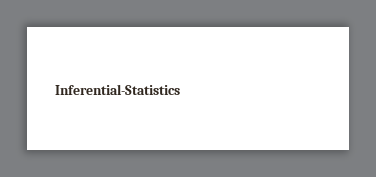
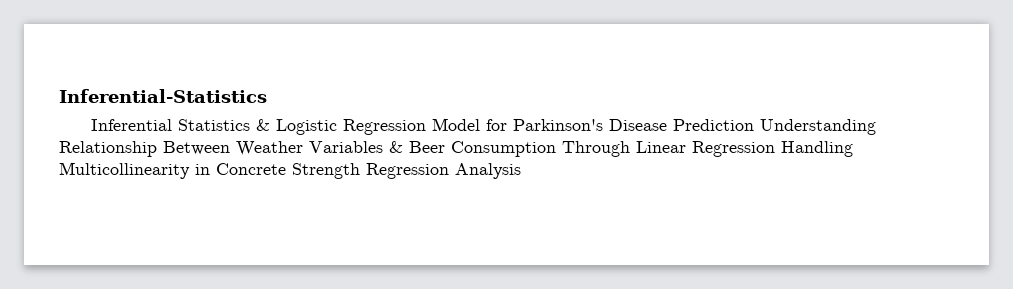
+ Inferential Statistics & Logistic Regression Model for Parkinson's Disease Prediction Understanding Relationship Between Weather Variables & Beer Consumption Through Linear Regression Handling Multicollinearity in Concrete Strength Regression Analysis

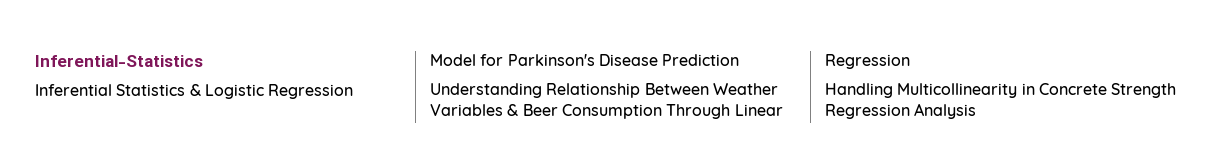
- Inferential Statistics & Logistic Regression Model for Parkinson's Disease Prediction Understanding Relationship Between Weather Variables & Beer Consumption Through Linear Regression Handling Multicollinearity in Concrete Strength Regression Analysis
+ Inferential Statistics & Logistic Regression Model for Parkinson's Disease Prediction
+ Understanding Relationship Between Weather Variables & Beer Consumption Through Linear Regression
+ Handling Multicollinearity in Concrete Strength Regression Analysis

